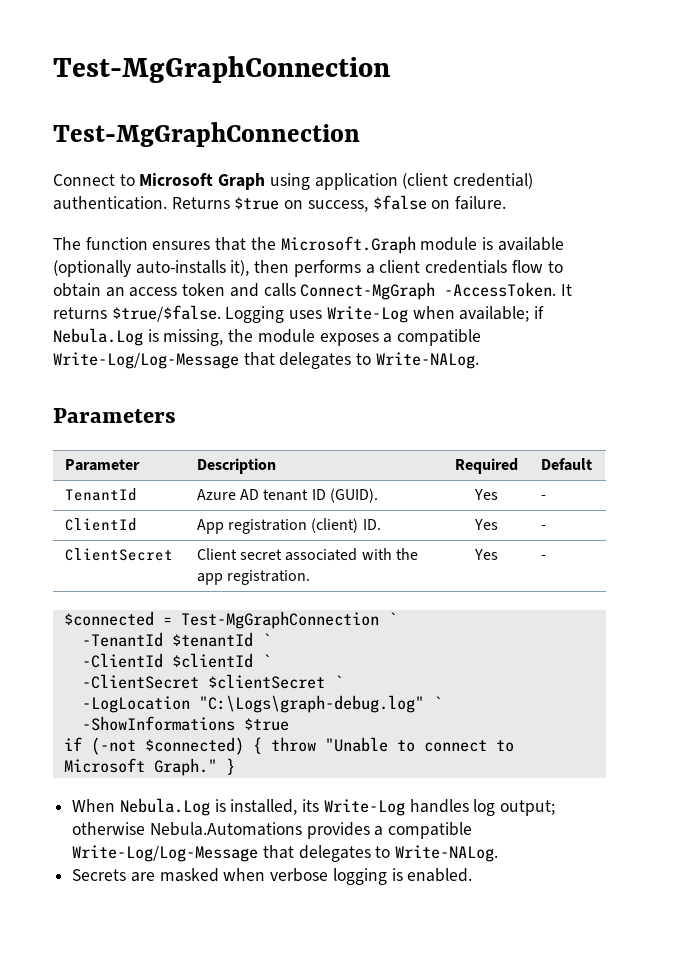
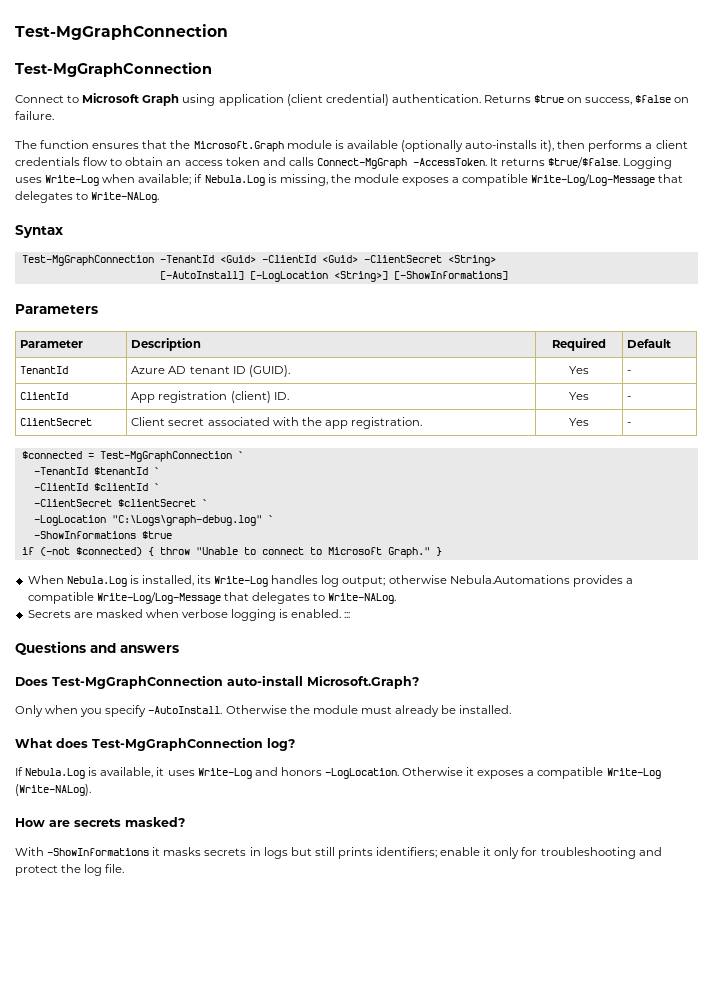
+ Syntax
+ Test-MgGraphConnection -TenantId <Guid> -ClientId <Guid> -ClientSecret <String>
+ [-AutoInstall] [-LogLocation <String>] [-ShowInformations]
- Secrets are masked when verbose logging is enabled.
+ Secrets are masked when verbose logging is enabled. :::
+ Questions and answers
+ Does Test-MgGraphConnection auto-install Microsoft.Graph?
+ Only when you specify -AutoInstall. Otherwise the module must already be installed.
+ What does Test-MgGraphConnection log?
+ If Nebula.Log is available, it uses Write-Log and honors -LogLocation. Otherwise it exposes a compatible Write-Log (Write-NALog).
+ How are secrets masked?
+ With -ShowInformations it masks secrets in logs but still prints identifiers; enable it only for troubleshooting and protect the log file.

